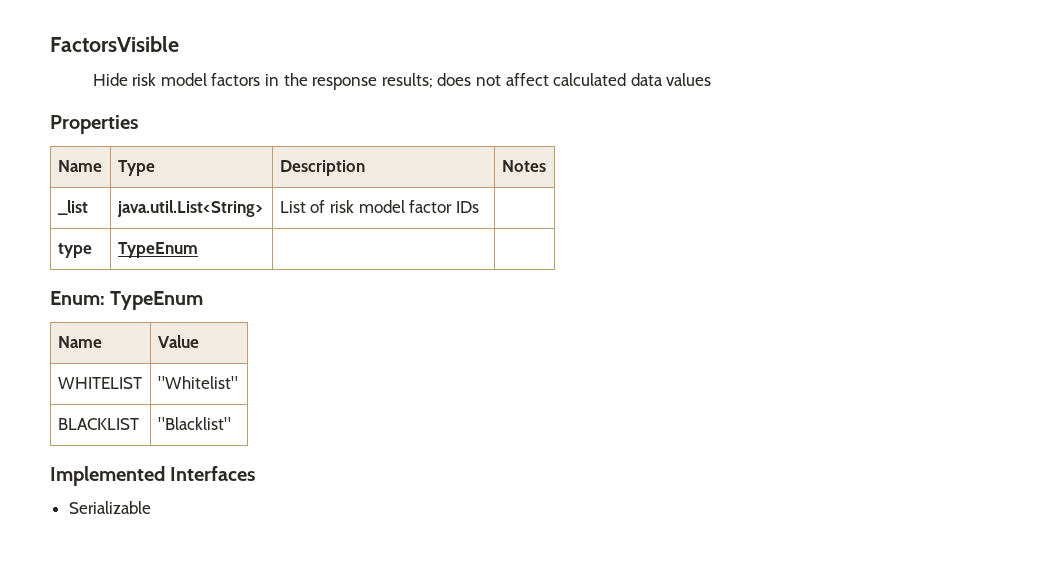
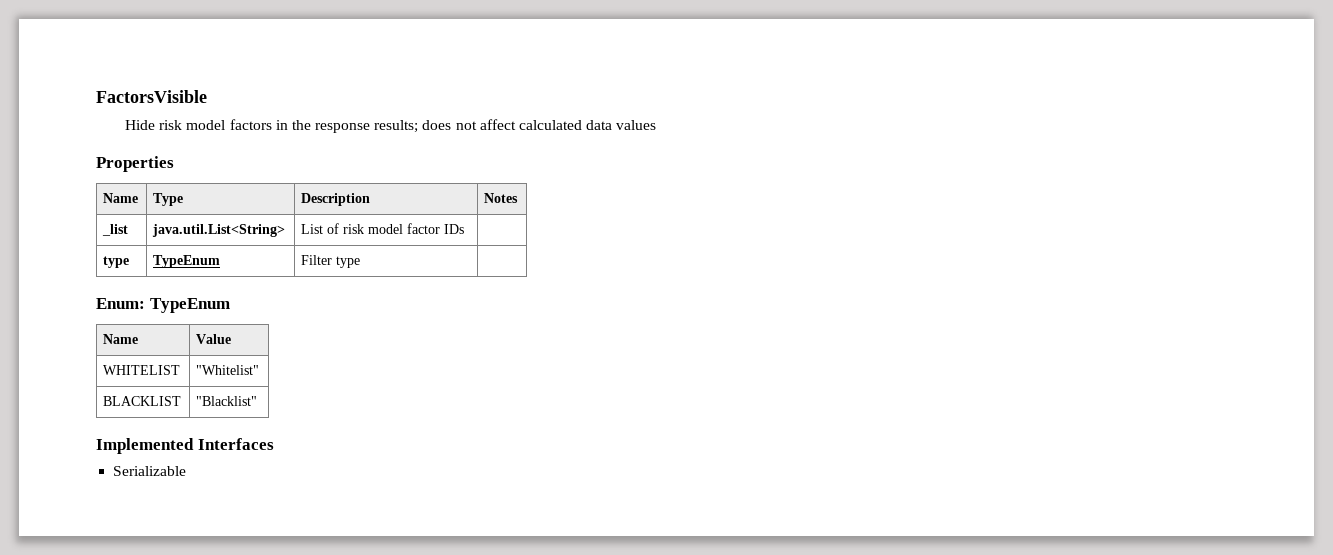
- type | TypeEnum | |
+ type | TypeEnum | Filter type |

